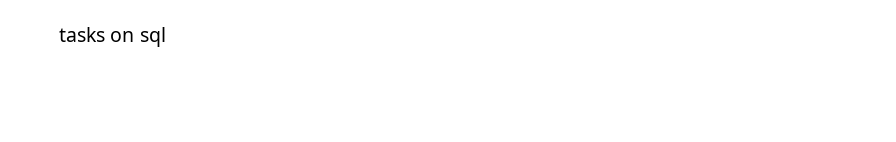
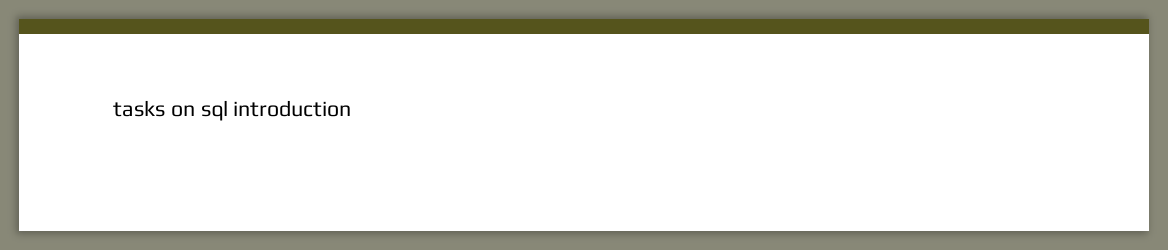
- tasks on sql
+ tasks on sql introduction

